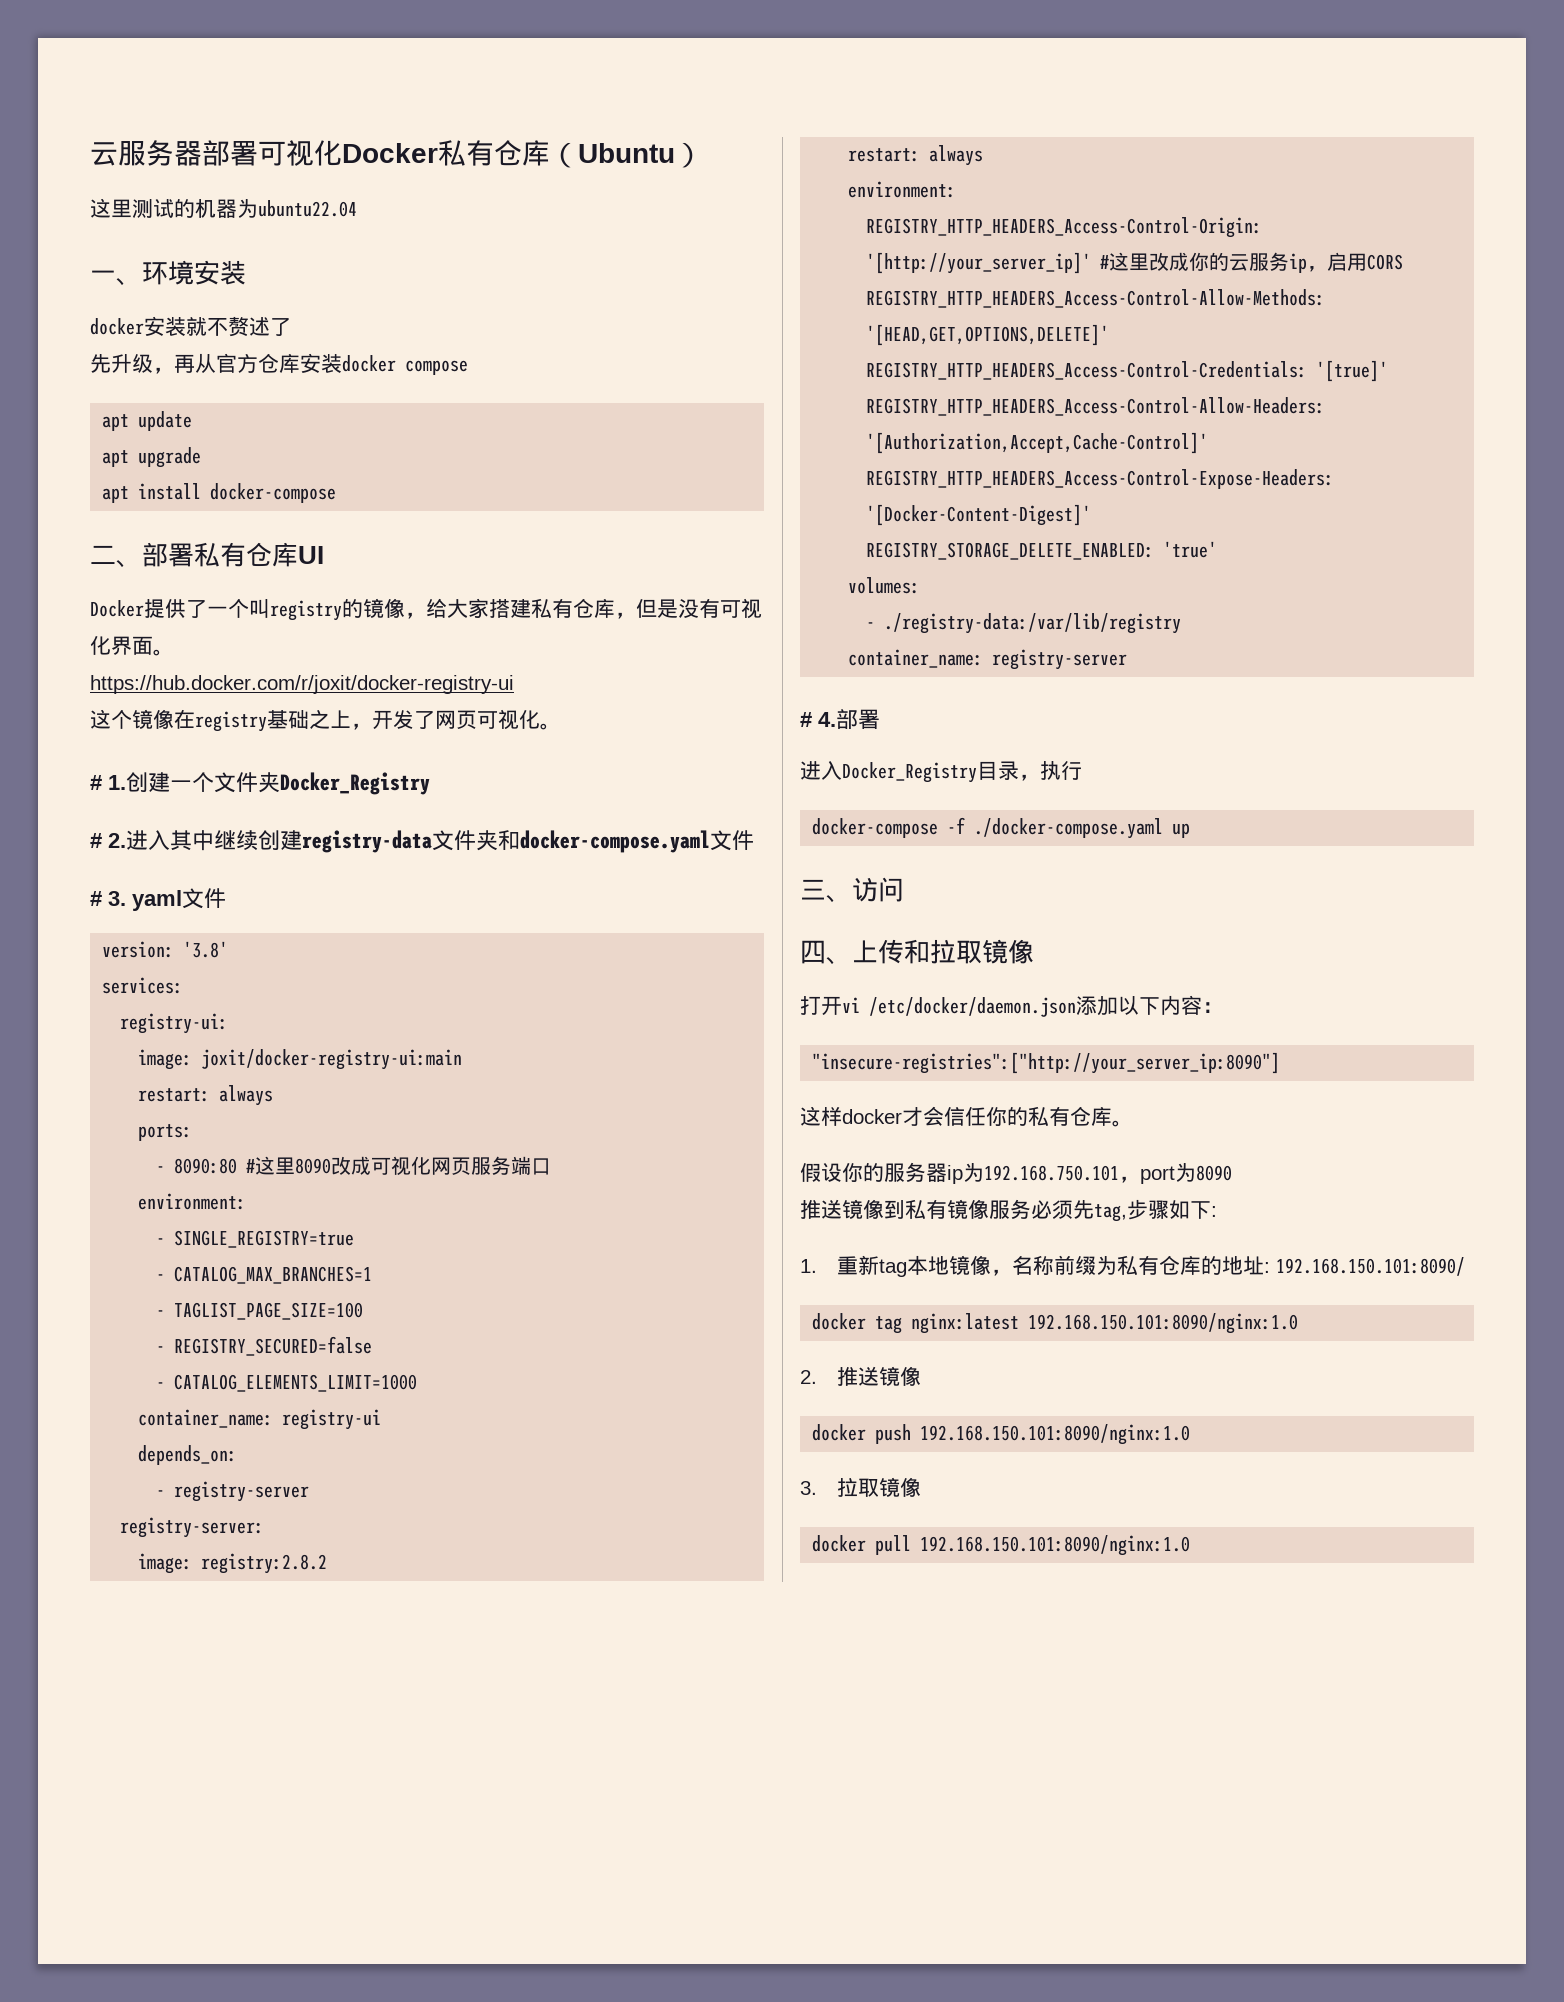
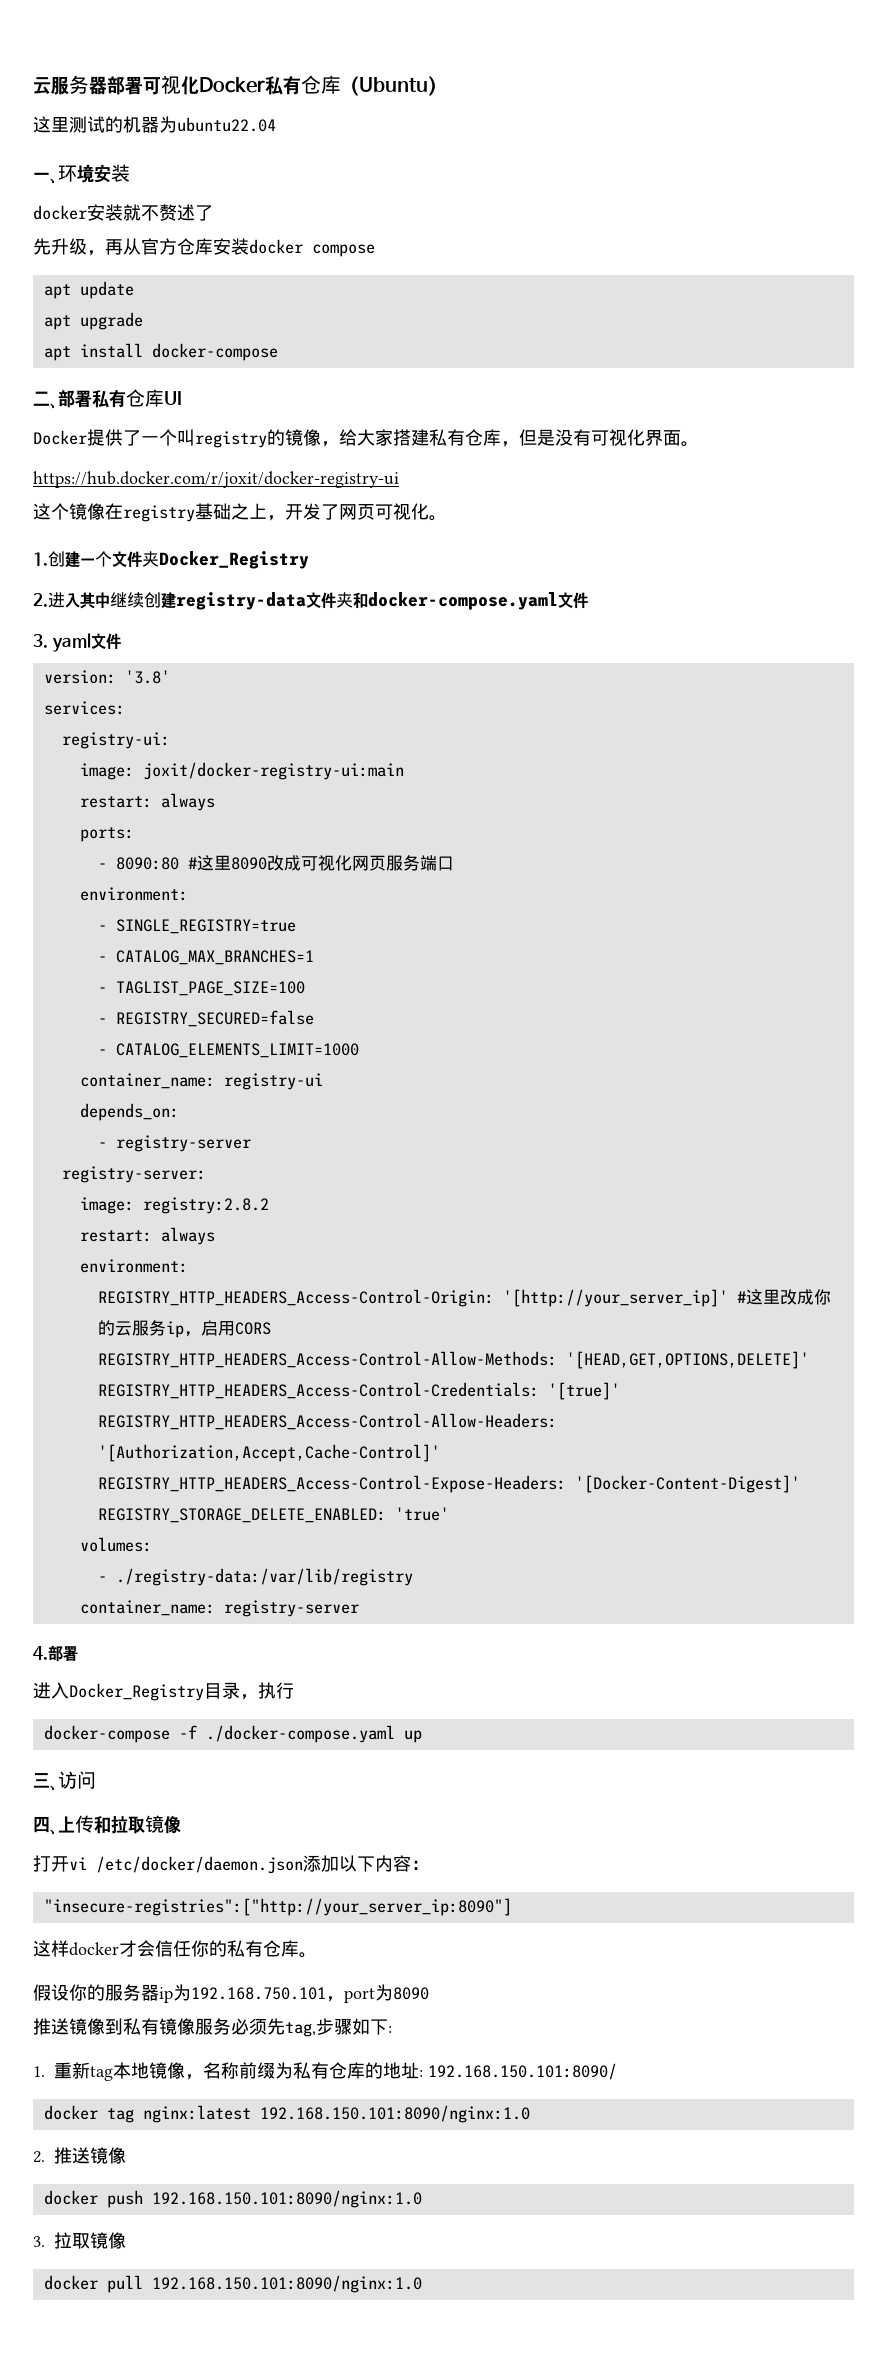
- # 1.创建一个文件夹Docker_Registry
+ 1.创建一个文件夹Docker_Registry
- # 2.进入其中继续创建registry-data文件夹和docker-compose.yaml文件
+ 2.进入其中继续创建registry-data文件夹和docker-compose.yaml文件
- # 3. yaml文件
+ 3. yaml文件
- # 4.部署
+ 4.部署

